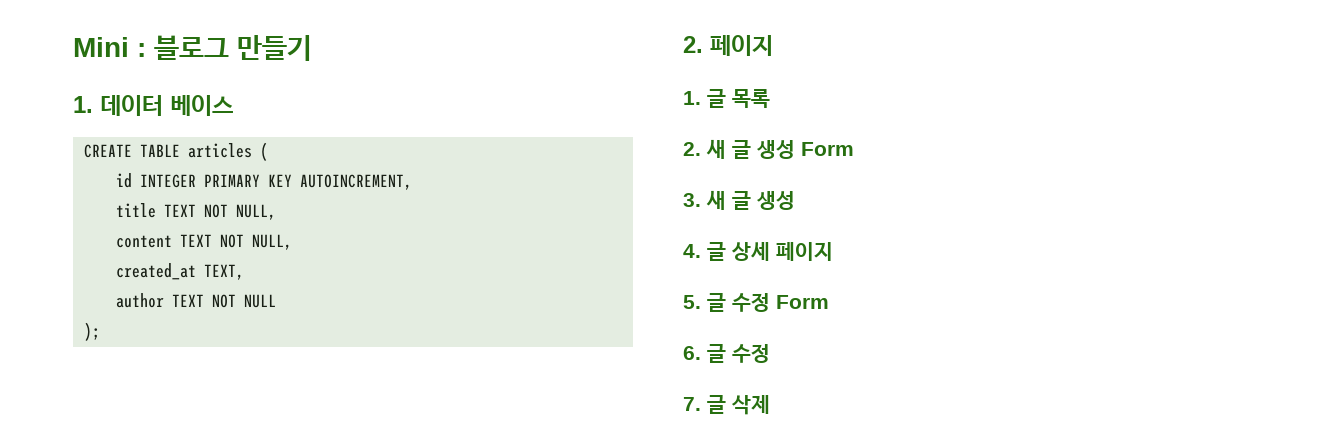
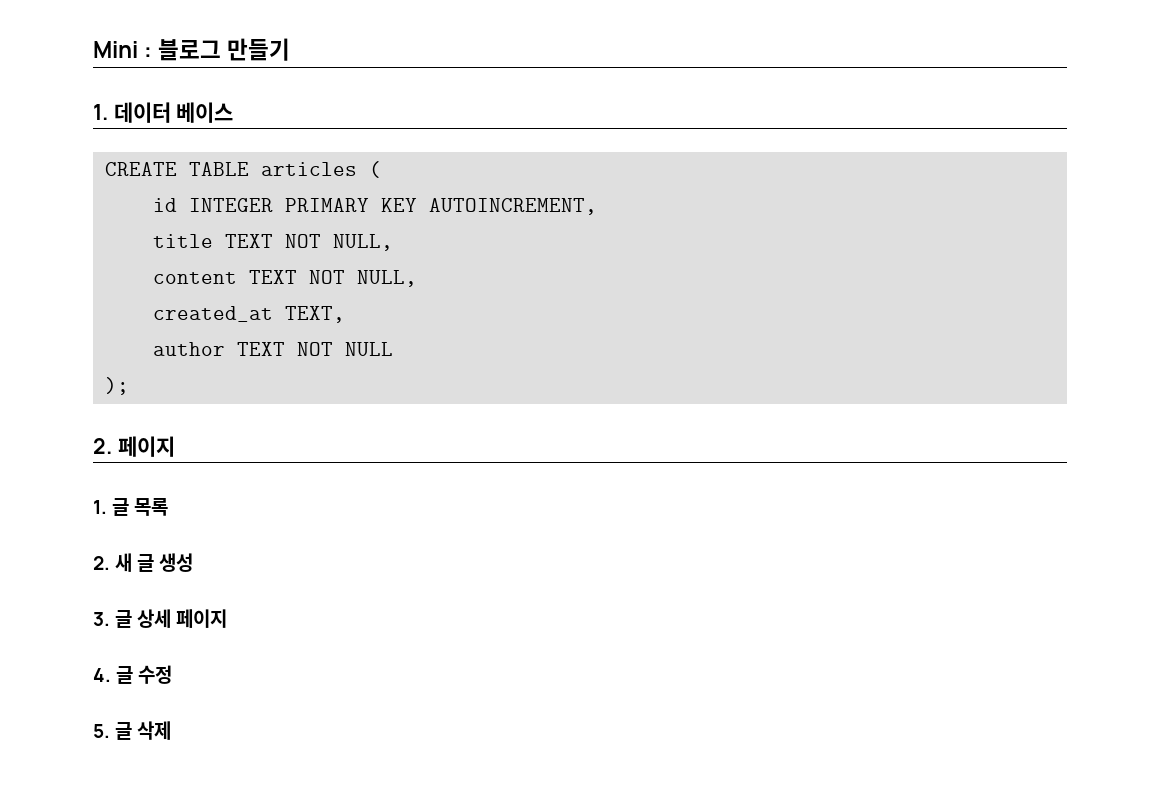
- 2. 새 글 생성 Form
+ 2. 새 글 생성
- 3. 새 글 생성
- 4. 글 상세 페이지
+ 3. 글 상세 페이지
- 5. 글 수정 Form
- 6. 글 수정
+ 4. 글 수정
- 7. 글 삭제
+ 5. 글 삭제

